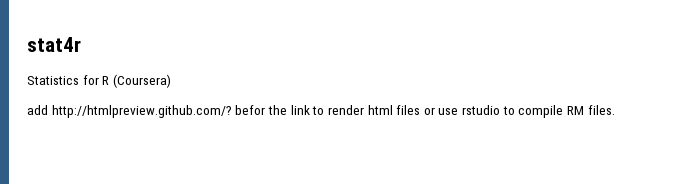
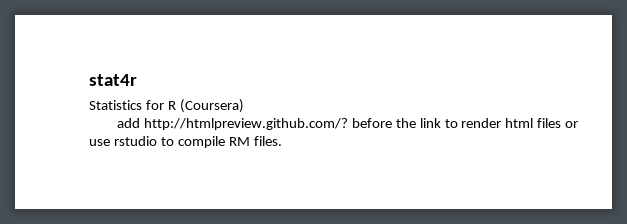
- add http://htmlpreview.github.com/? befor the link to render html files or use rstudio to compile RM files.
+ add http://htmlpreview.github.com/? before the link to render html files or use rstudio to compile RM files.

